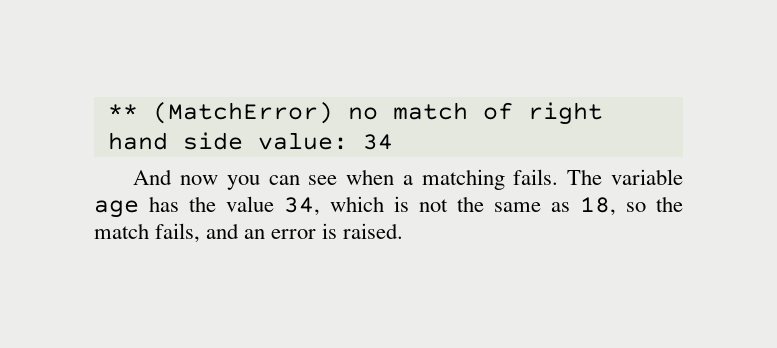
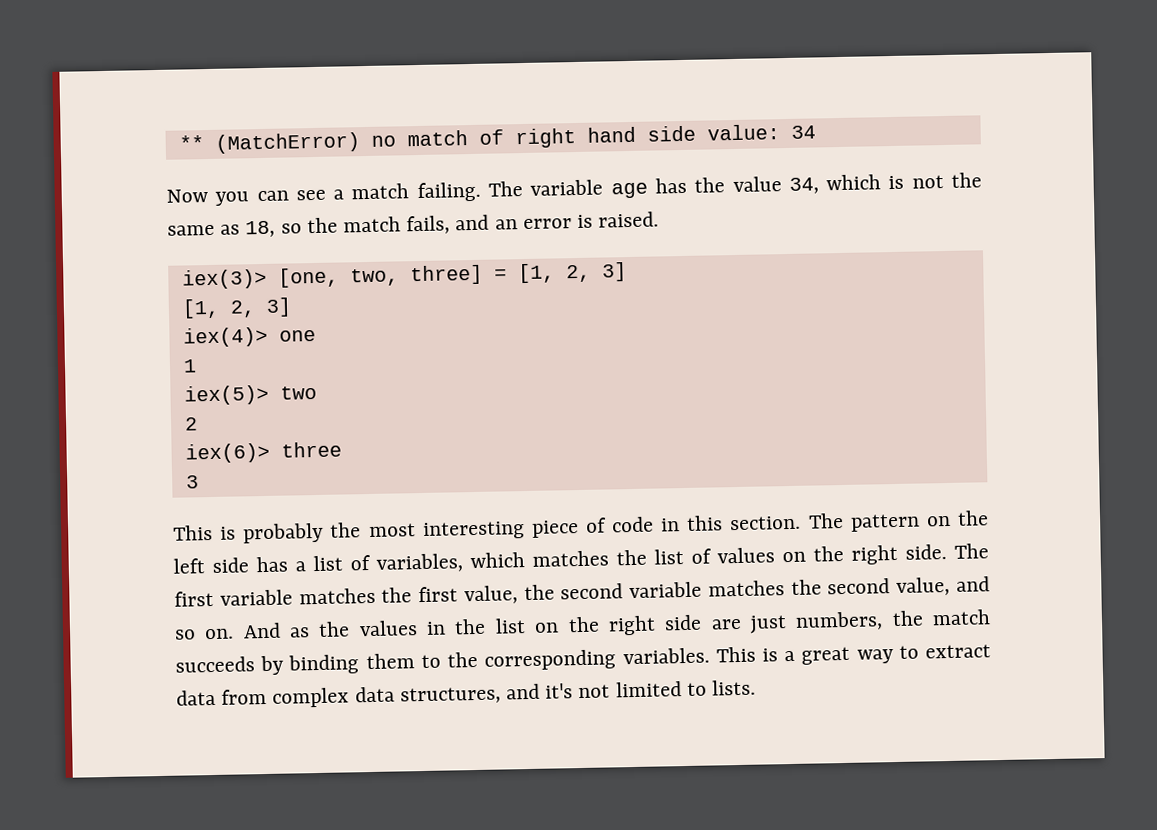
- And now you can see when a matching fails.
+ Now you can see a match failing.
+ iex(3)> [one, two, three] = [1, 2, 3]
+ [1, 2, 3]
+ iex(4)> one
+ 1
+ iex(5)> two
+ 2
+ iex(6)> three
+ 3
+ This is probably the most interesting piece of code in this section. The pattern on the left side has a list of variables, which matches the list of values on the right side. The first variable matches the first value, the second variable matches the second value, and so on. And as the values in the list on the right side are just numbers, the match succeeds by binding them to the corresponding variables. This is a great way to extract data from complex data structures, and it's not limited to lists.

